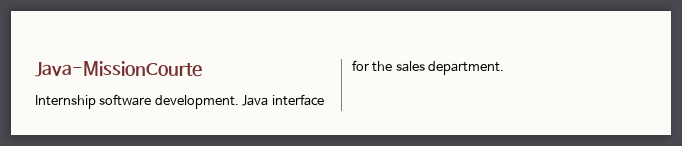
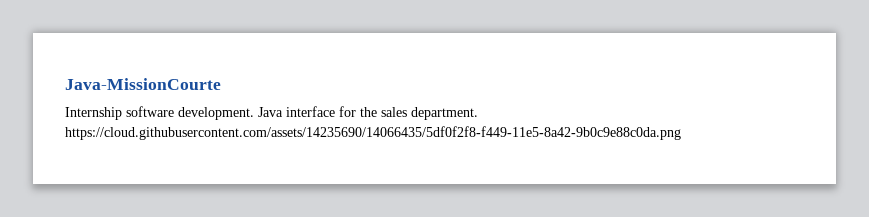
- Java interface for the sales department.
+ Java interface for the sales department. https://cloud.githubusercontent.com/assets/14235690/14066435/5df0f2f8-f449-11e5-8a42-9b0c9e88c0da.png

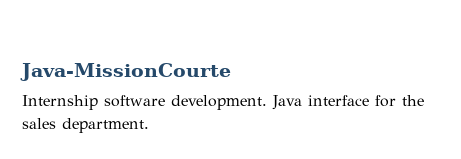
- Java interface for the sales department. https://cloud.githubusercontent.com/assets/14235690/14066435/5df0f2f8-f449-11e5-8a42-9b0c9e88c0da.png
+ Java interface for the sales department.

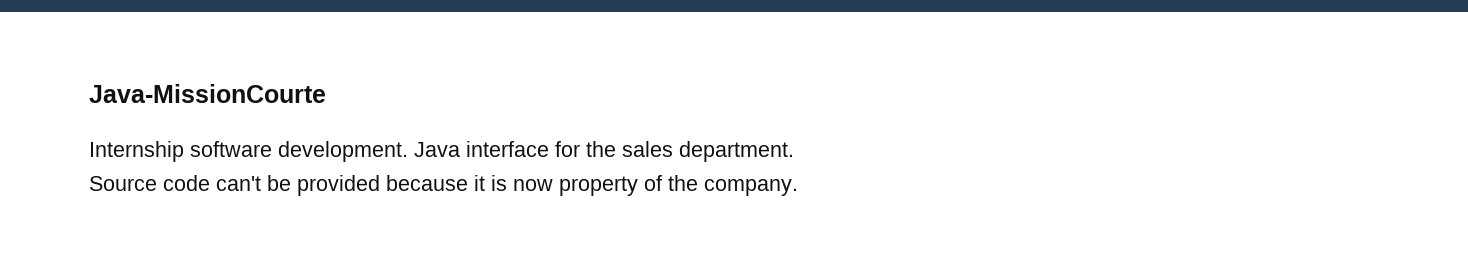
+ Source code can't be provided because it is now property of the company.

